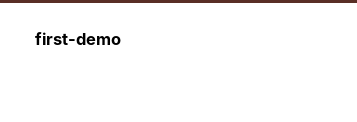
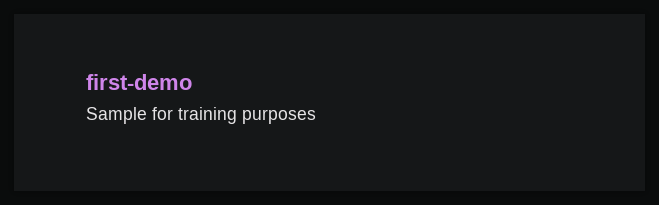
+ Sample for training purposes

